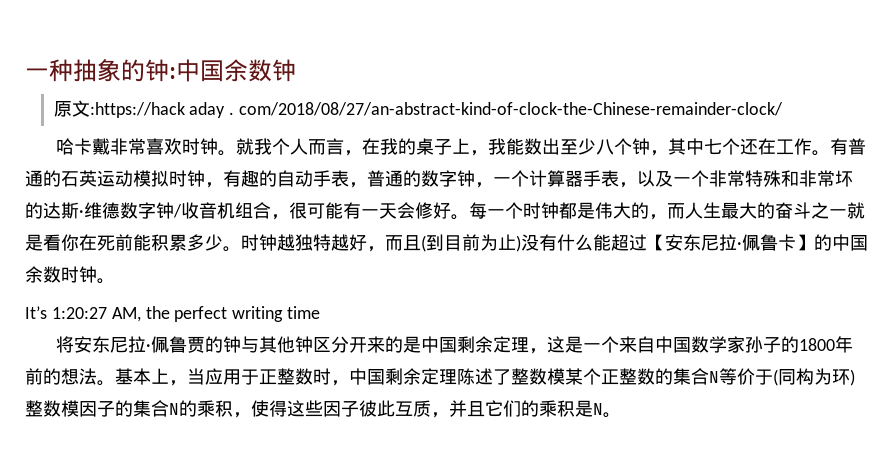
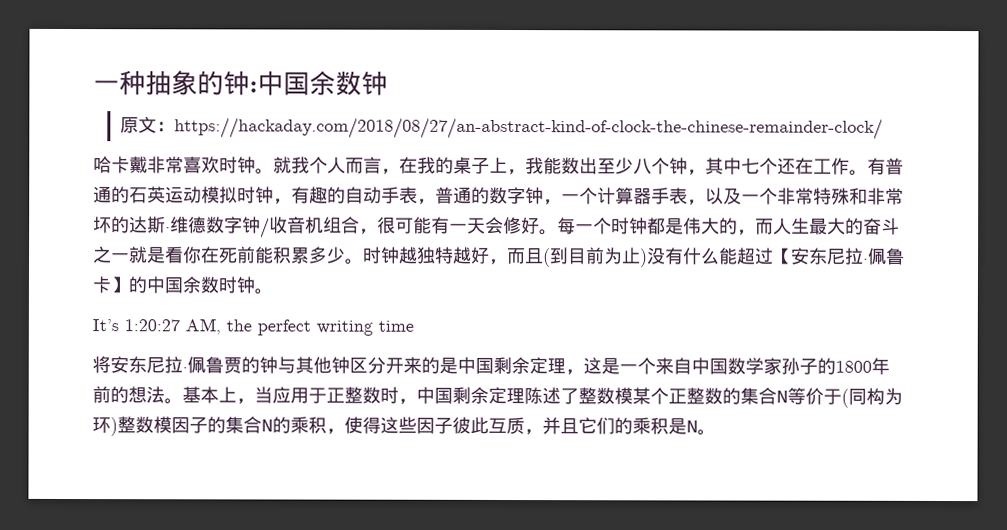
- 原文:https://hack aday . com/2018/08/27/an-abstract-kind-of-clock-the-Chinese-remainder-clock/
+ 原文：https://hackaday.com/2018/08/27/an-abstract-kind-of-clock-the-chinese-remainder-clock/

